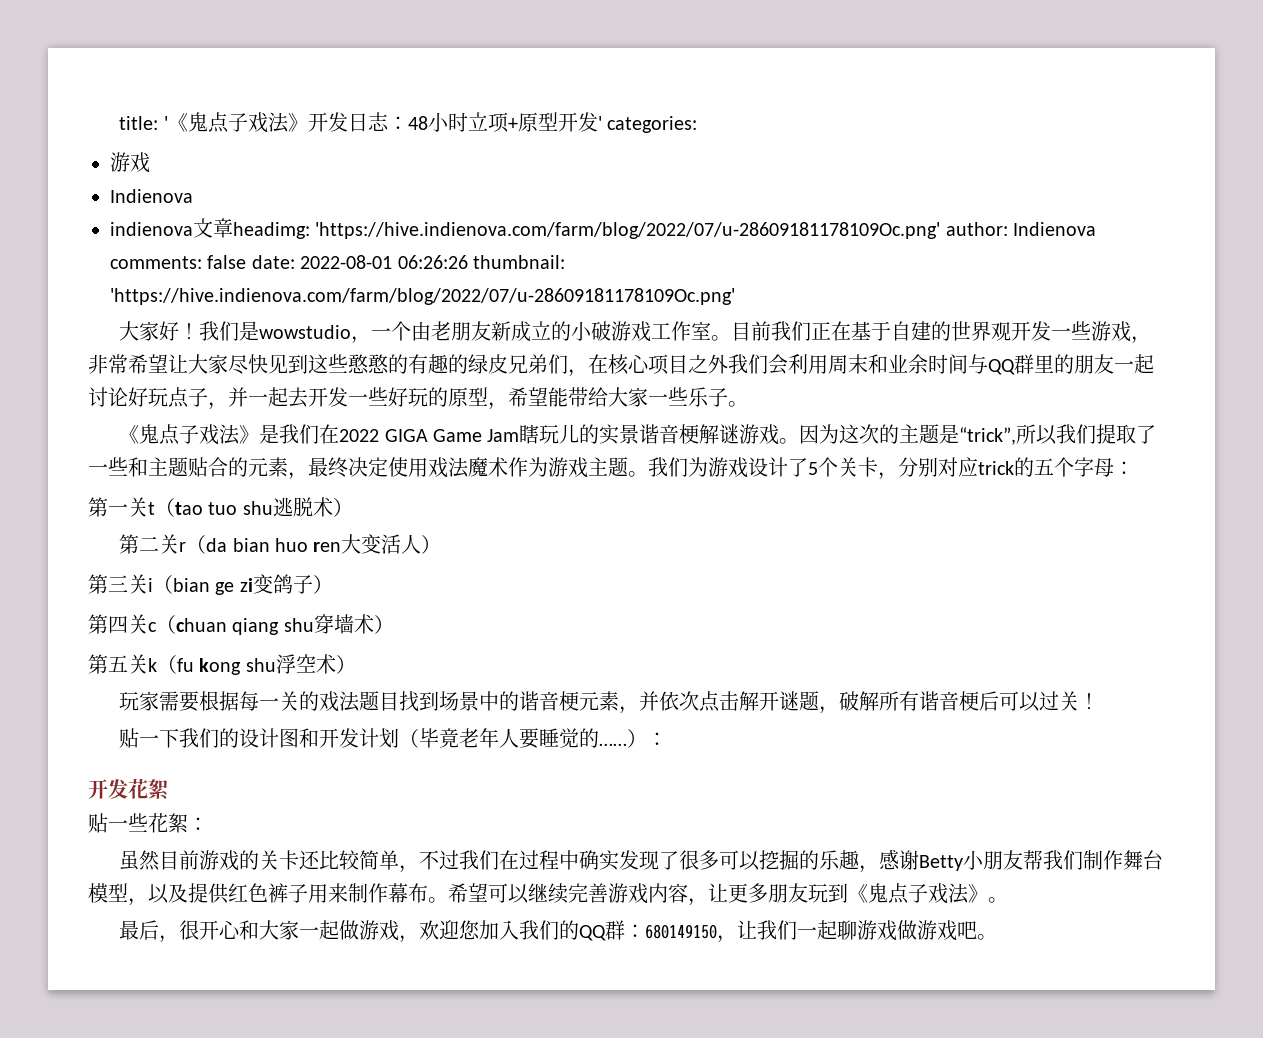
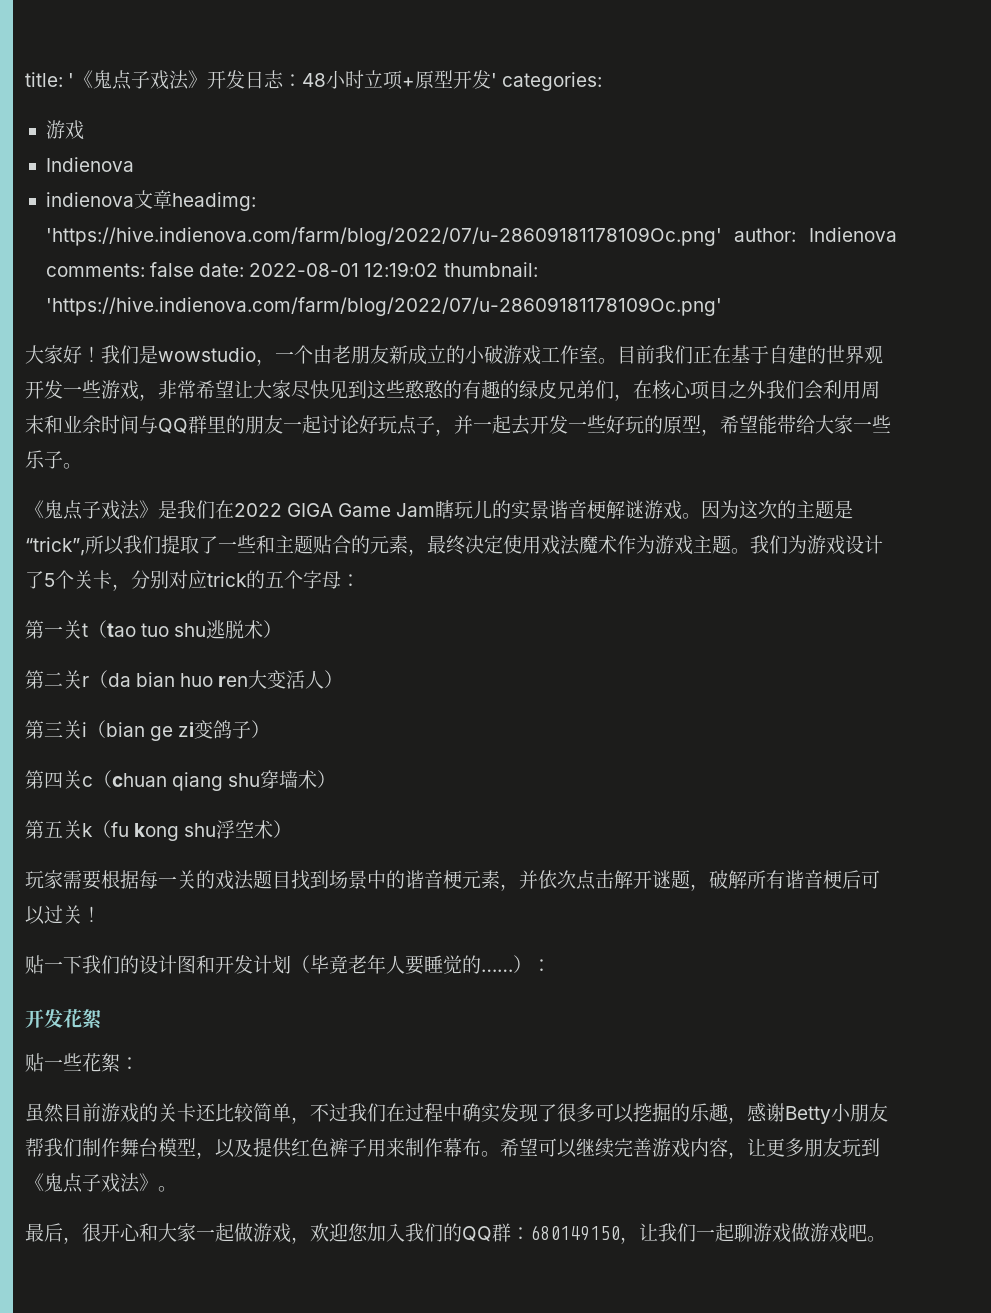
- indienova文章headimg: 'https://hive.indienova.com/farm/blog/2022/07/u-28609181178109Oc.png' author: Indienova comments: false date: 2022-08-01 06:26:26 thumbnail: 'https://hive.indienova.com/farm/blog/2022/07/u-28609181178109Oc.png'
+ indienova文章headimg: 'https://hive.indienova.com/farm/blog/2022/07/u-28609181178109Oc.png' author: Indienova comments: false date: 2022-08-01 12:19:02 thumbnail: 'https://hive.indienova.com/farm/blog/2022/07/u-28609181178109Oc.png'

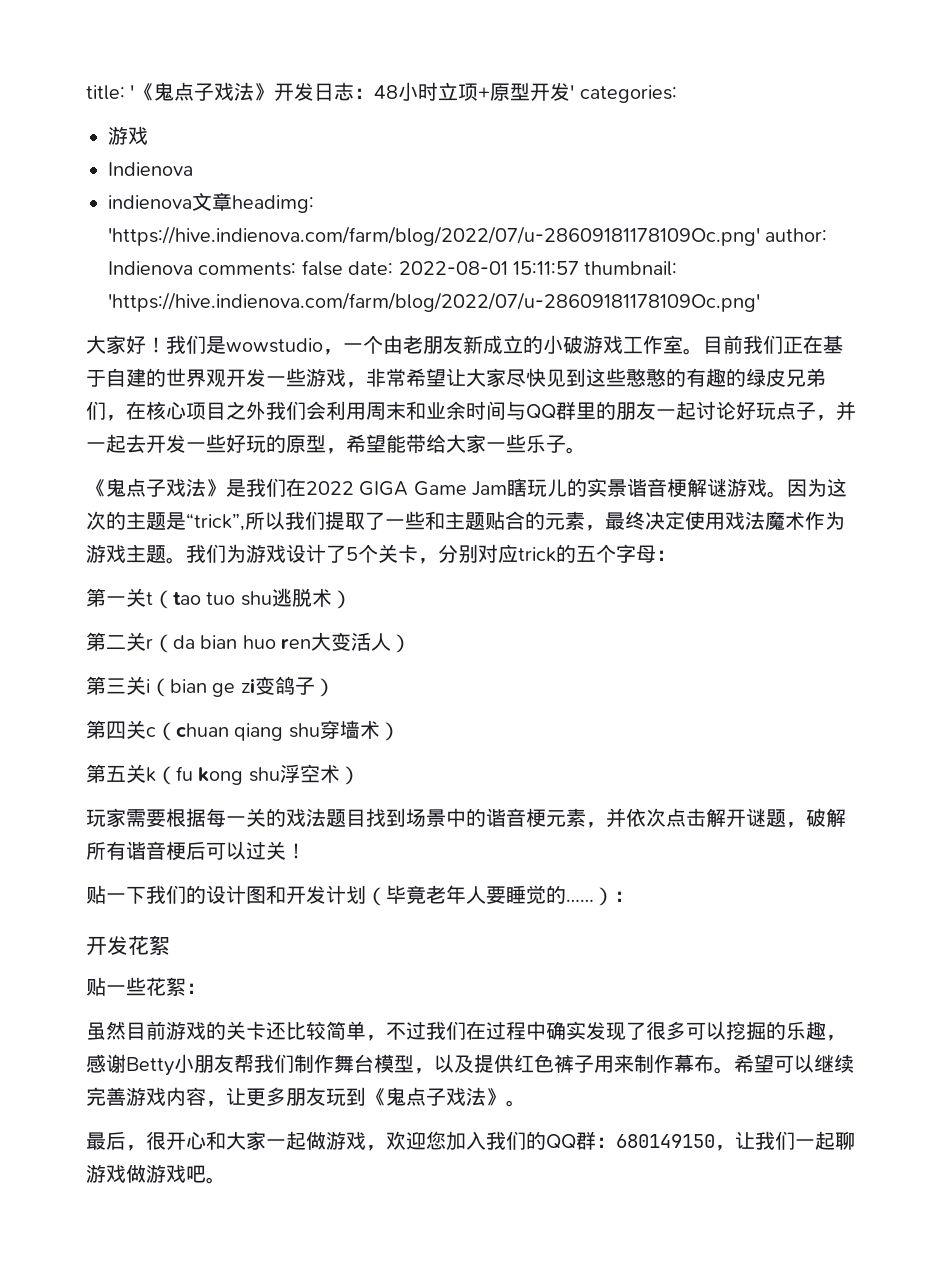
- indienova文章headimg: 'https://hive.indienova.com/farm/blog/2022/07/u-28609181178109Oc.png' author: Indienova comments: false date: 2022-08-01 12:19:02 thumbnail: 'https://hive.indienova.com/farm/blog/2022/07/u-28609181178109Oc.png'
+ indienova文章headimg: 'https://hive.indienova.com/farm/blog/2022/07/u-28609181178109Oc.png' author: Indienova comments: false date: 2022-08-01 15:11:57 thumbnail: 'https://hive.indienova.com/farm/blog/2022/07/u-28609181178109Oc.png'

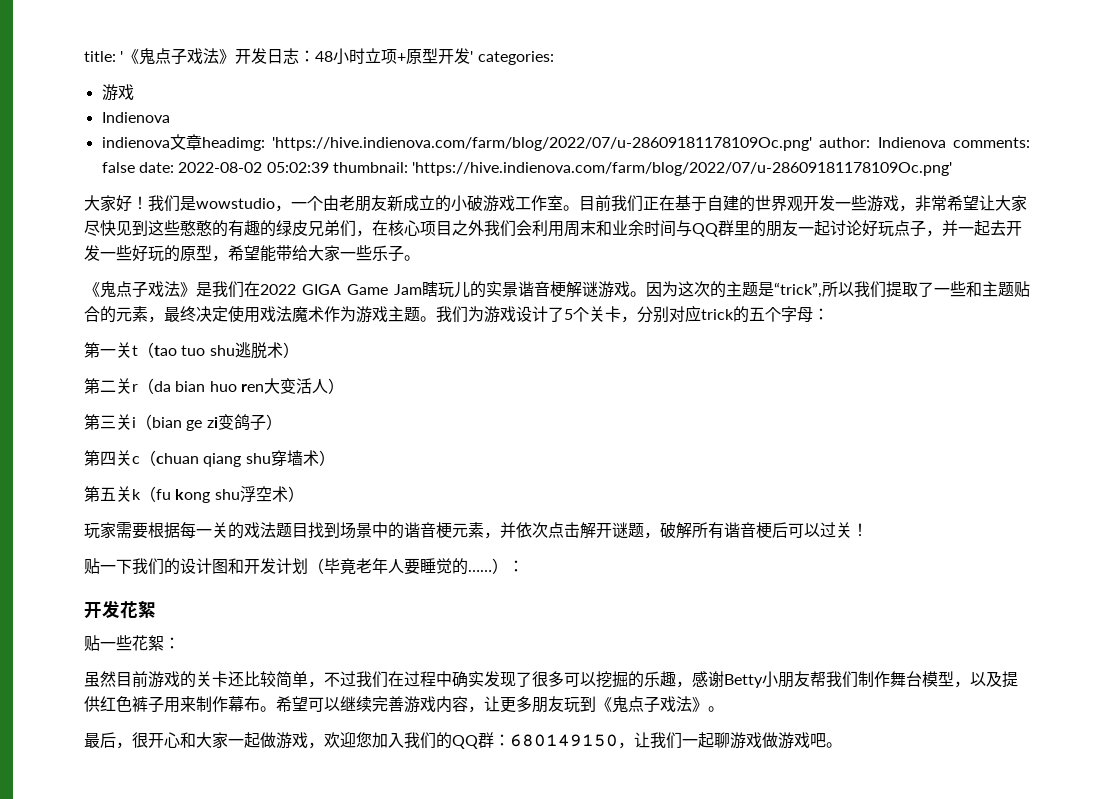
- indienova文章headimg: 'https://hive.indienova.com/farm/blog/2022/07/u-28609181178109Oc.png' author: Indienova comments: false date: 2022-08-01 15:11:57 thumbnail: 'https://hive.indienova.com/farm/blog/2022/07/u-28609181178109Oc.png'
+ indienova文章headimg: 'https://hive.indienova.com/farm/blog/2022/07/u-28609181178109Oc.png' author: Indienova comments: false date: 2022-08-02 05:02:39 thumbnail: 'https://hive.indienova.com/farm/blog/2022/07/u-28609181178109Oc.png'

